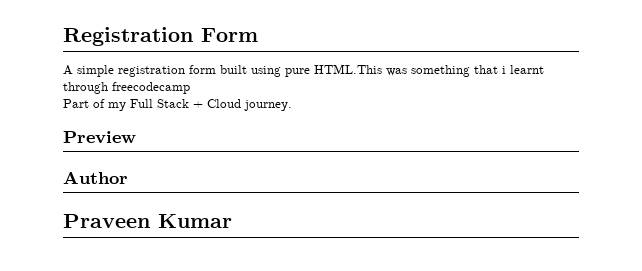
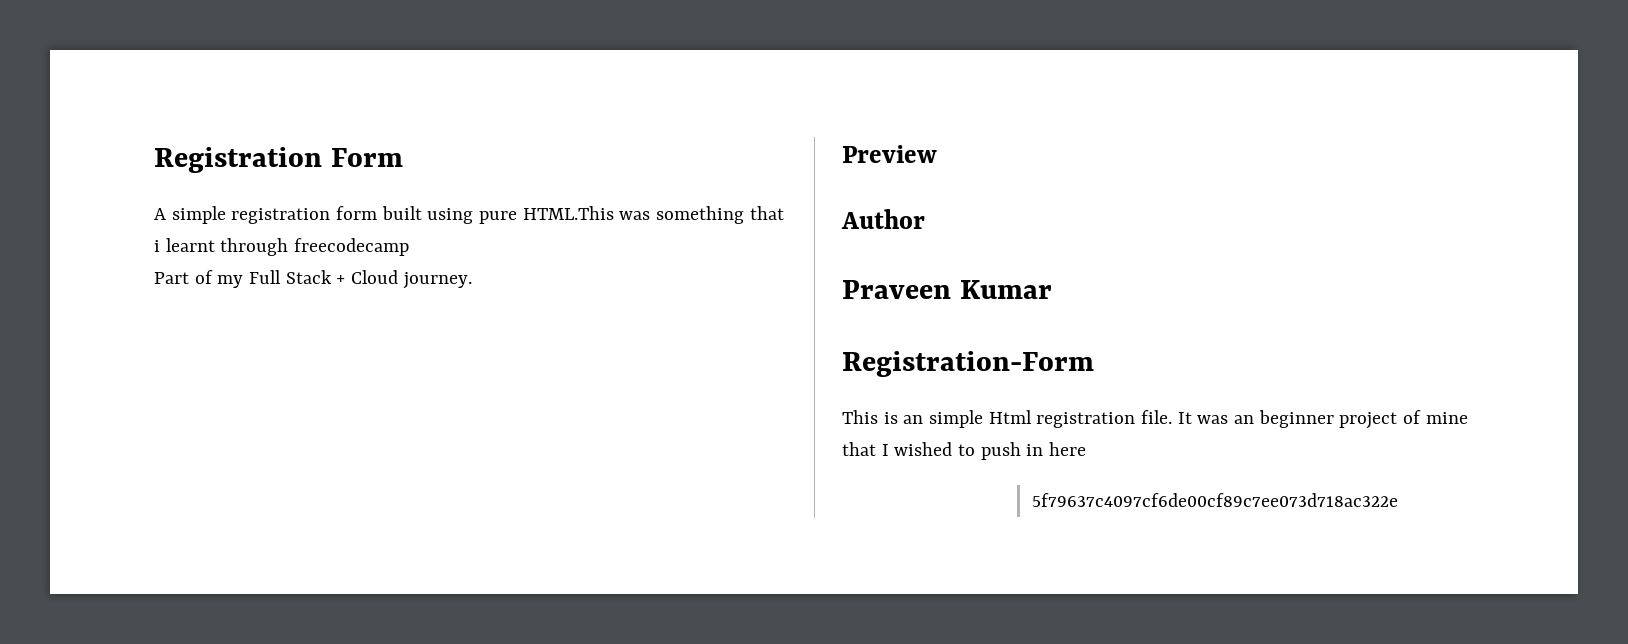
+ Registration-Form
+ This is an simple Html registration file. It was an beginner project of mine that I wished to push in here
+ 5f79637c4097cf6de00cf89c7ee073d718ac322e

